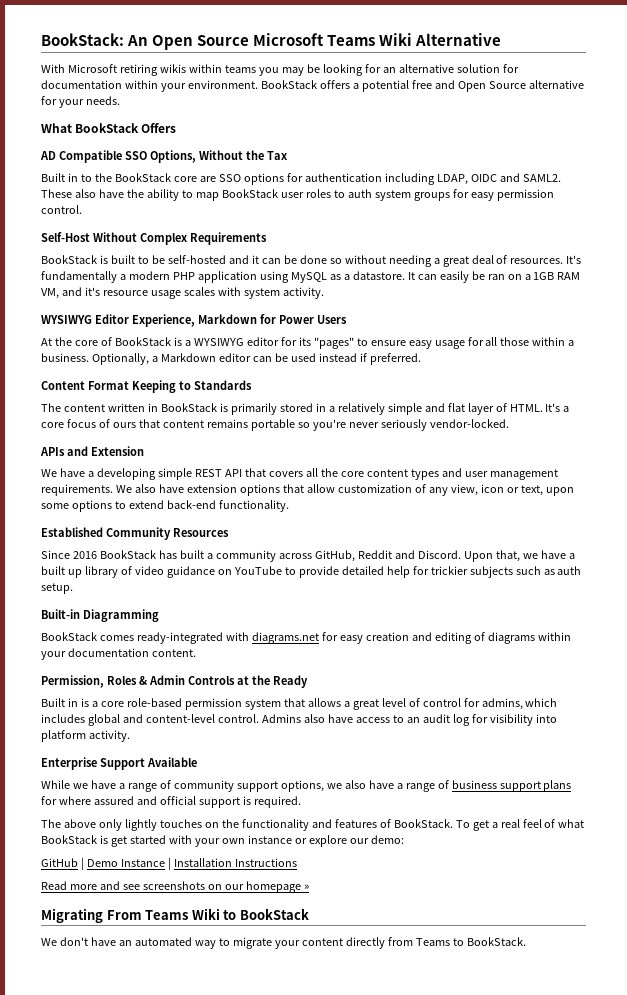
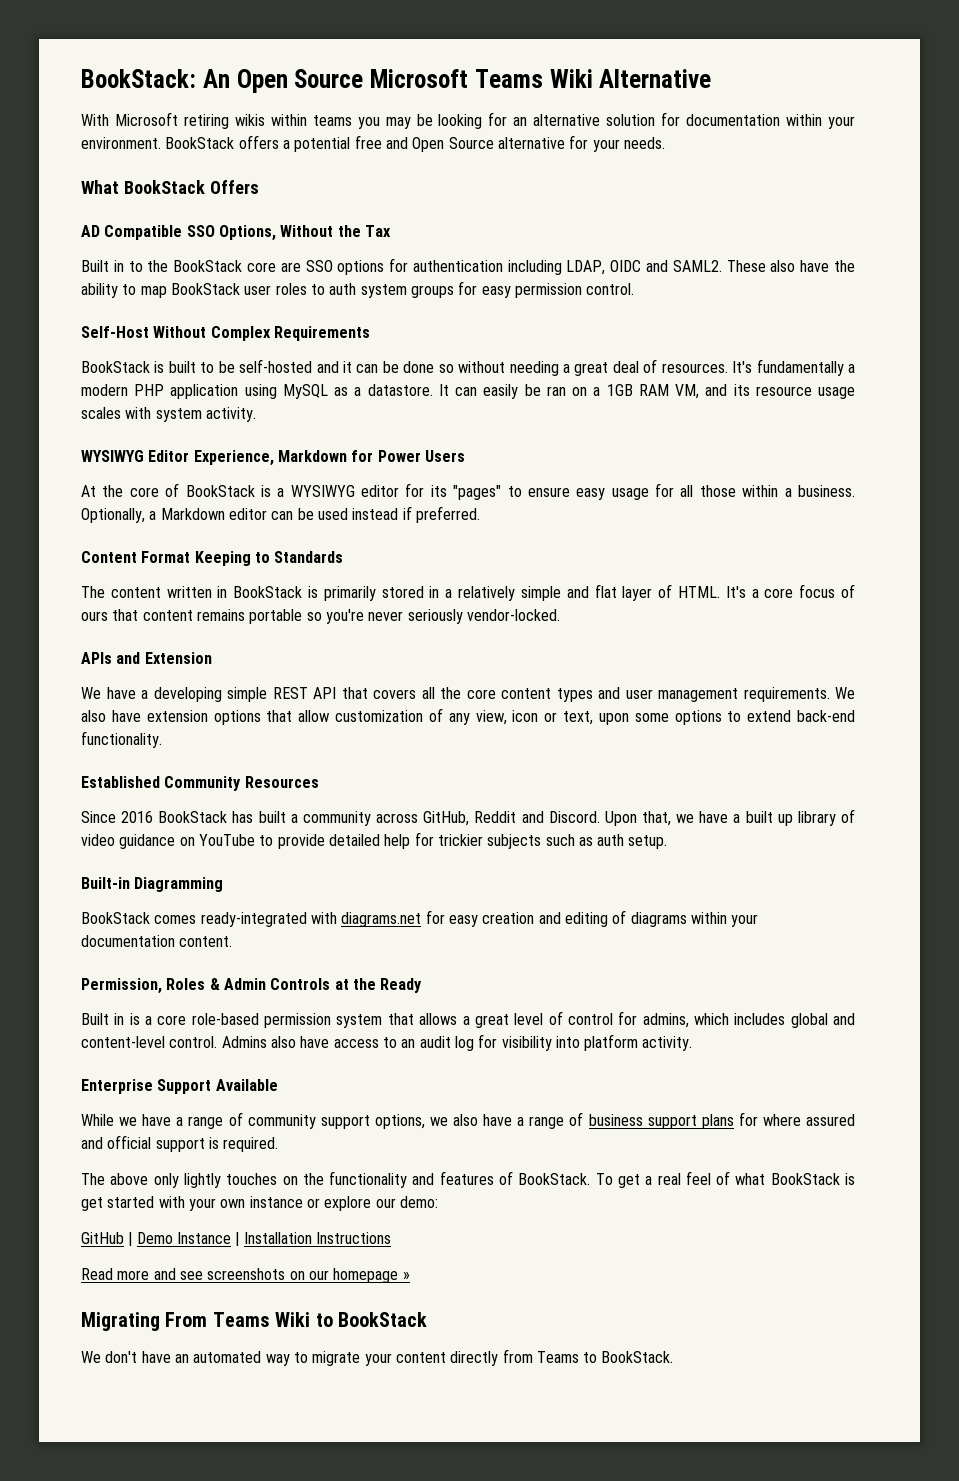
- It can easily be ran on a 1GB RAM VM, and it's resource usage scales with system activity.
+ It can easily be ran on a 1GB RAM VM, and its resource usage scales with system activity.

